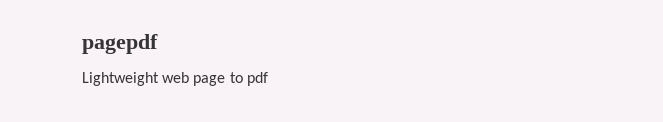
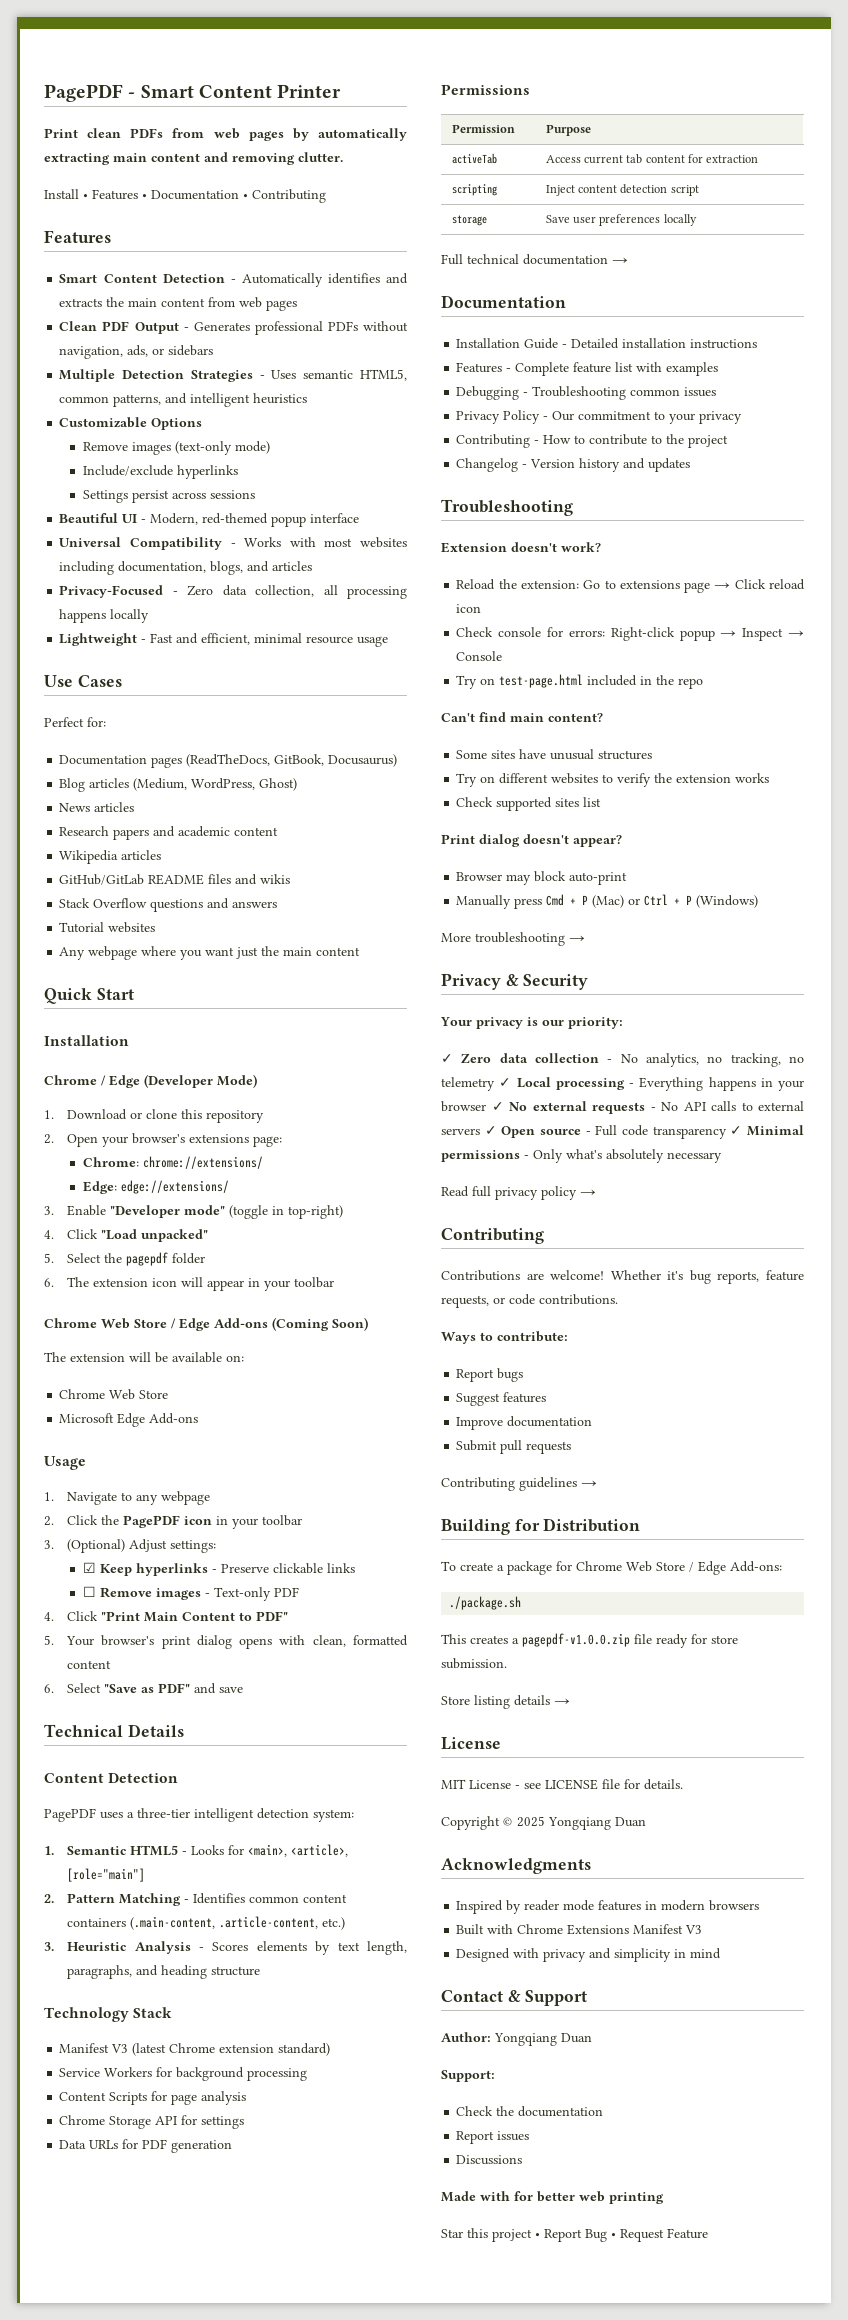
- pagepdf
- Lightweight web page to pdf
+ PagePDF - Smart Content Printer
+ Print clean PDFs from web pages by automatically extracting main content and removing clutter.
+ Install • Features • Documentation • Contributing
+ Features
+ Smart Content Detection - Automatically identifies and extracts the main content from web pages
+ Clean PDF Output - Generates professional PDFs without navigation, ads, or sidebars
+ Multiple Detection Strategies - Uses semantic HTML5, common patterns, and intelligent heuristics
+ Customizable Options
+ Remove images (text-only mode)
+ Include/exclude hyperlinks
+ Settings persist across sessions
+ Beautiful UI - Modern, red-themed popup interface
+ Universal Compatibility - Works with most websites including documentation, blogs, and articles
+ Privacy-Focused - Zero data collection, all processing happens locally
+ Lightweight - Fast and efficient, minimal resource usage
+ Use Cases
+ Perfect for:
+ Documentation pages (ReadTheDocs, GitBook, Docusaurus)
+ Blog articles (Medium, WordPress, Ghost)
+ News articles
+ Research papers and academic content
+ Wikipedia articles
+ GitHub/GitLab README files and wikis
+ Stack Overflow questions and answers
+ Tutorial websites
+ Any webpage where you want just the main content
+ Quick Start
+ Installation
+ Chrome / Edge (Developer Mode)
+ 1. Download or clone this repository
+ 2. Open your browser's extensions page:
+ Chrome: chrome://extensions/
+ Edge: edge://extensions/
+ 3. Enable "Developer mode" (toggle in top-right)
+ 4. Click "Load unpacked"
+ 5. Select the pagepdf folder
+ 6. The extension icon will appear in your toolbar
+ Chrome Web Store / Edge Add-ons (Coming Soon)
+ The extension will be available on:
+ Chrome Web Store
+ Microsoft Edge Add-ons
+ Usage
+ 1. Navigate to any webpage
+ 2. Click the PagePDF icon in your toolbar
+ 3. (Optional) Adjust settings:
+ ☑ Keep hyperlinks - Preserve clickable links
+ ☐ Remove images - Text-only PDF
+ 4. Click "Print Main Content to PDF"
+ 5. Your browser's print dialog opens with clean, formatted content
+ 6. Select "Save as PDF" and save
+ Technical Details
+ Content Detection
+ PagePDF uses a three-tier intelligent detection system:
+ 1. Semantic HTML5 - Looks for <main>, <article>, [role="main"]
+ 2. Pattern Matching - Identifies common content containers (.main-content, .article-content, etc.)
+ 3. Heuristic Analysis - Scores elements by text length, paragraphs, and heading structure
+ Technology Stack
+ Manifest V3 (latest Chrome extension standard)
+ Service Workers for background processing
+ Content Scripts for page analysis
+ Chrome Storage API for settings
+ Data URLs for PDF generation
+ Permissions
+ Permission | Purpose
+ activeTab | Access current tab content for extraction
+ scripting | Inject content detection script
+ storage | Save user preferences locally
+ Full technical documentation →
+ Documentation
+ Installation Guide - Detailed installation instructions
+ Features - Complete feature list with examples
+ Debugging - Troubleshooting common issues
+ Privacy Policy - Our commitment to your privacy
+ Contributing - How to contribute to the project
+ Changelog - Version history and updates
+ Troubleshooting
+ Extension doesn't work?
+ Reload the extension: Go to extensions page → Click reload icon
+ Check console for errors: Right-click popup → Inspect → Console
+ Try on test-page.html included in the repo
+ Can't find main content?
+ Some sites have unusual structures
+ Try on different websites to verify the extension works
+ Check supported sites list
+ Print dialog doesn't appear?
+ Browser may block auto-print
+ Manually press Cmd + P (Mac) or Ctrl + P (Windows)
+ More troubleshooting →
+ Privacy & Security
+ Your privacy is our priority:
+ ✓ Zero data collection - No analytics, no tracking, no telemetry ✓ Local processing - Everything happens in your browser ✓ No external requests - No API calls to external servers ✓ Open source - Full code transparency ✓ Minimal permissions - Only what's absolutely necessary
+ Read full privacy policy →
+ Contributing
+ Contributions are welcome! Whether it's bug reports, feature requests, or code contributions.
+ Ways to contribute:
+ Report bugs
+ Suggest features
+ Improve documentation
+ Submit pull requests
+ Contributing guidelines →
+ Building for Distribution
+ To create a package for Chrome Web Store / Edge Add-ons:
+ ./package.sh
+ This creates a pagepdf-v1.0.0.zip file ready for store submission.
+ Store listing details →
+ License
+ MIT License - see LICENSE file for details.
+ Copyright © 2025 Yongqiang Duan
+ Acknowledgments
+ Inspired by reader mode features in modern browsers
+ Built with Chrome Extensions Manifest V3
+ Designed with privacy and simplicity in mind
+ Contact & Support
+ Author: Yongqiang Duan
+ Support:
+ Check the documentation
+ Report issues
+ Discussions
+ Made with for better web printing
+ Star this project • Report Bug • Request Feature

